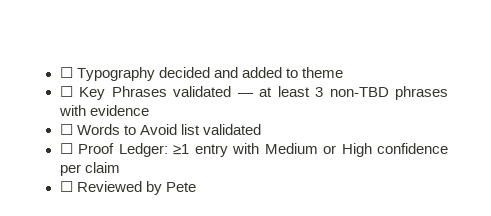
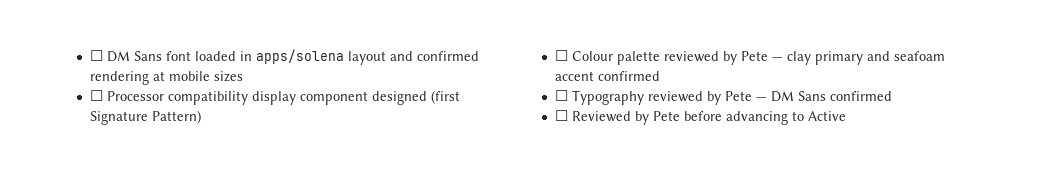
- ☐ Typography decided and added to theme
- ☐ Key Phrases validated — at least 3 non-TBD phrases with evidence
- ☐ Words to Avoid list validated
- ☐ Proof Ledger: ≥1 entry with Medium or High confidence per claim
+ ☐ DM Sans font loaded in apps/solena layout and confirmed rendering at mobile sizes
+ ☐ Processor compatibility display component designed (first Signature Pattern)
+ ☐ Colour palette reviewed by Pete — clay primary and seafoam accent confirmed
+ ☐ Typography reviewed by Pete — DM Sans confirmed
- ☐ Reviewed by Pete
+ ☐ Reviewed by Pete before advancing to Active

